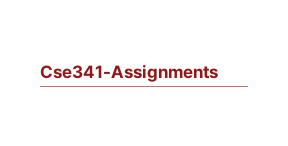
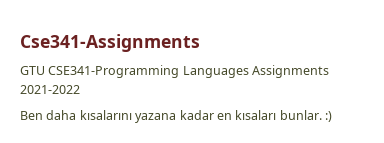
+ GTU CSE341-Programming Languages Assignments 2021-2022
+ Ben daha kısalarını yazana kadar en kısaları bunlar. :)

